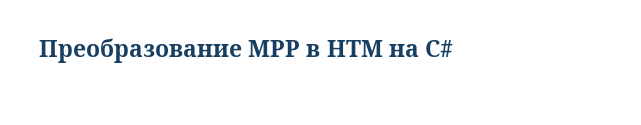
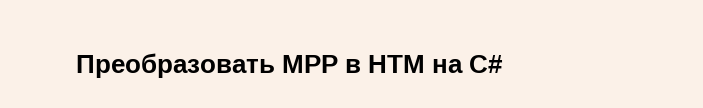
- Преобразование MPP в HTM на C#
+ Преобразовать MPP в HTM на C#

